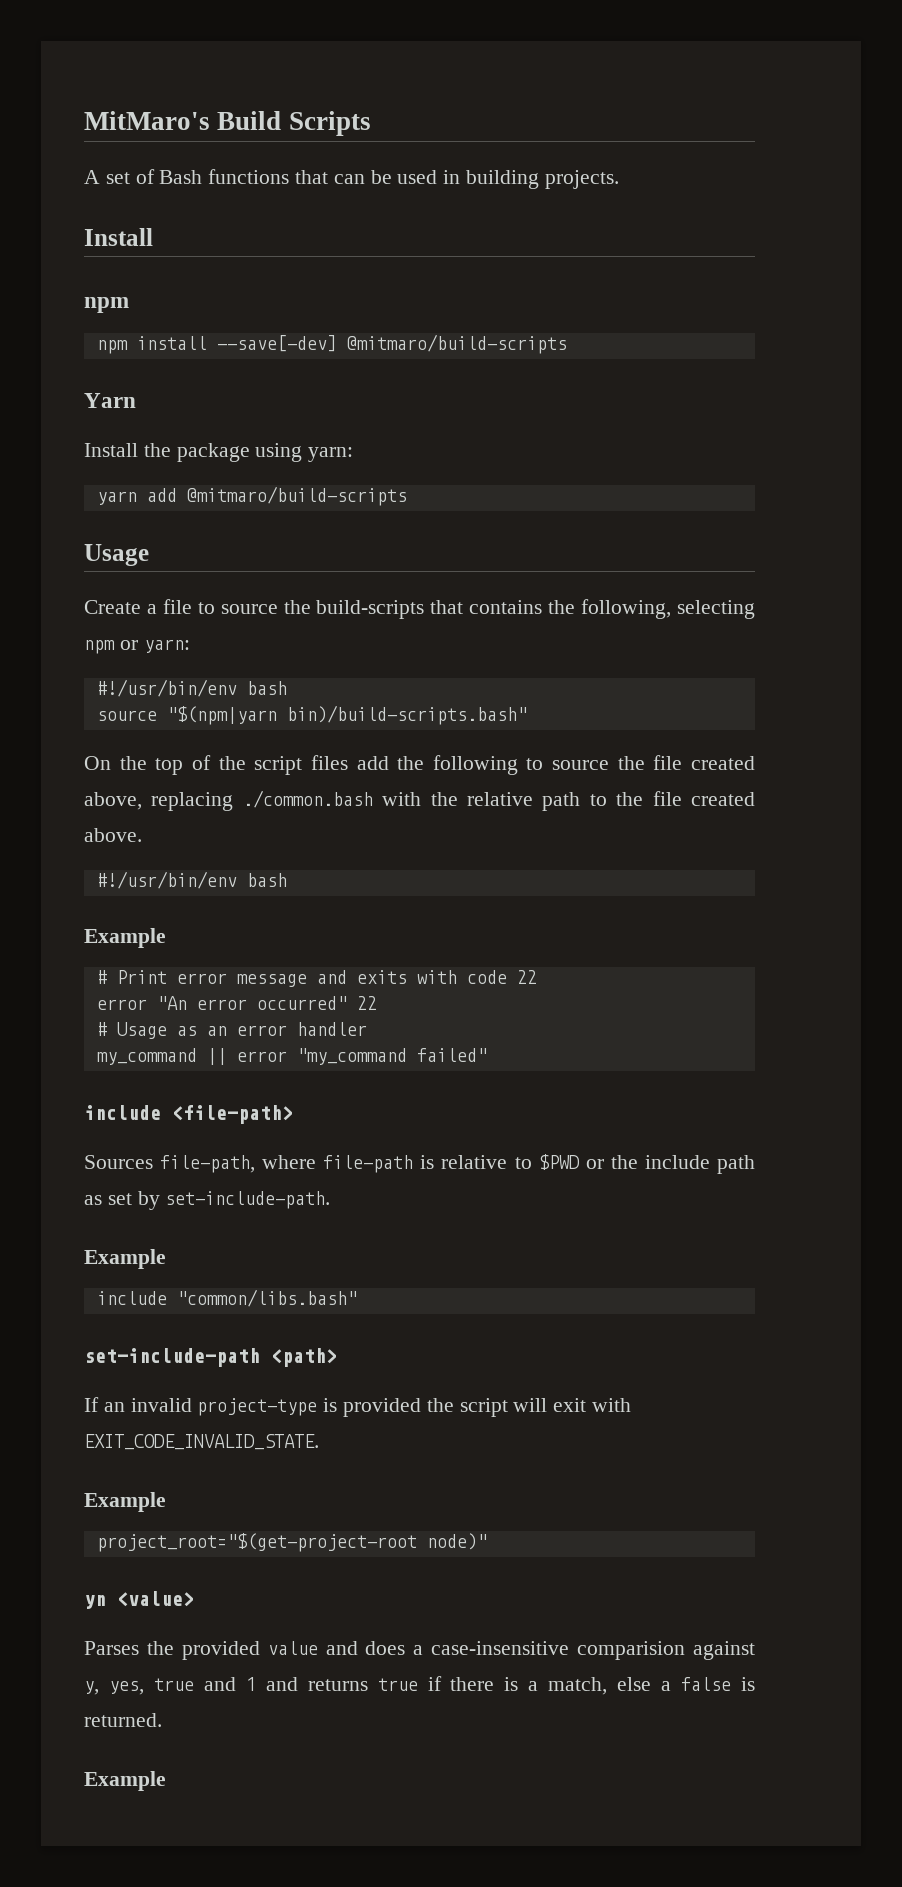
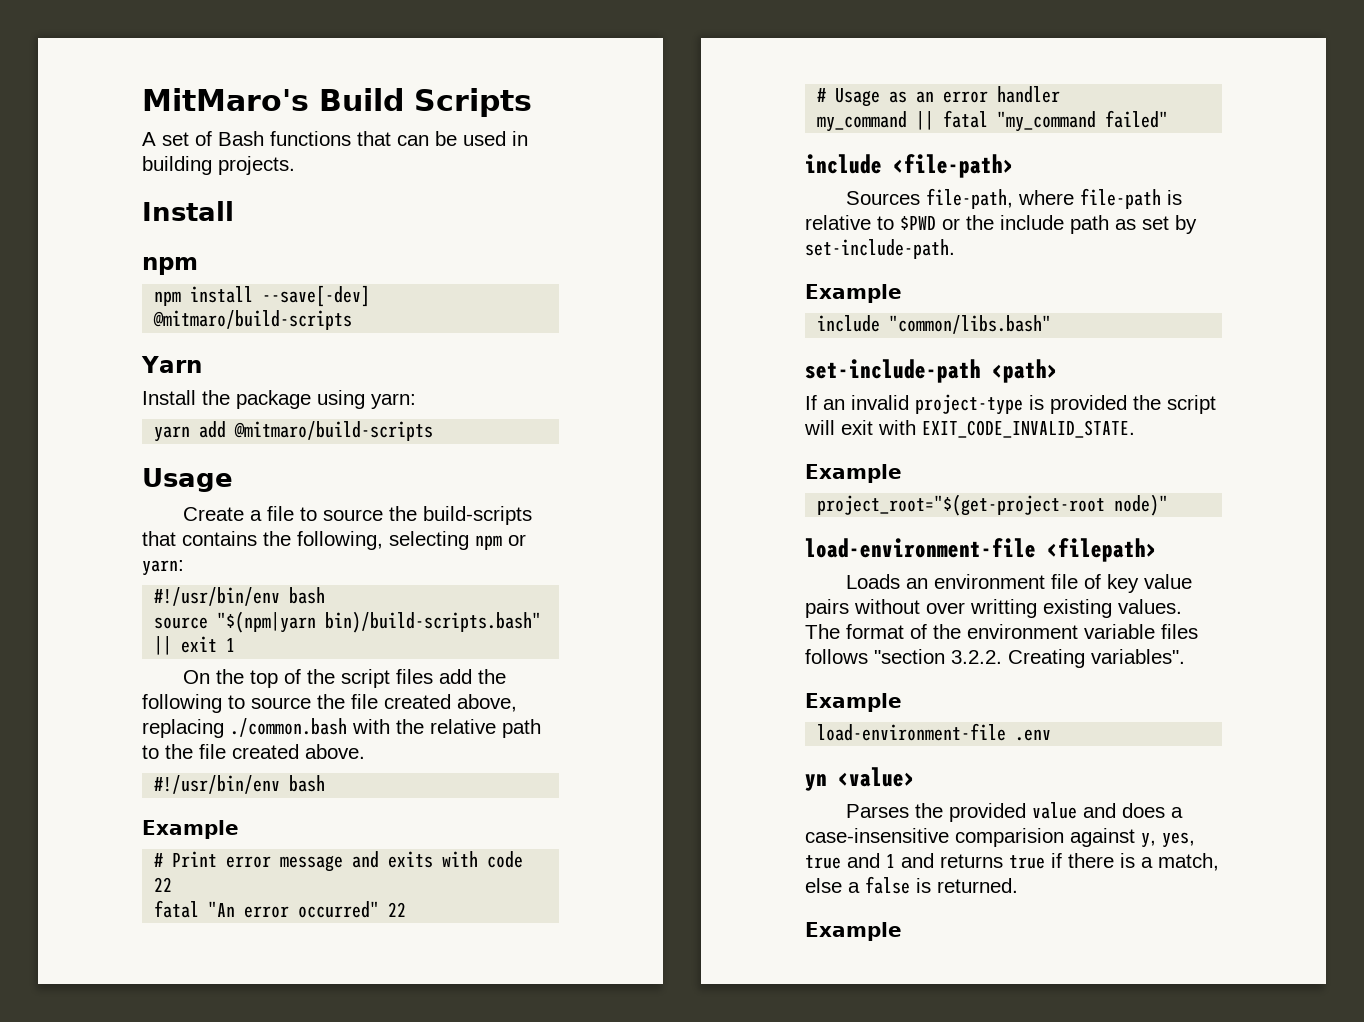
- source "$(npm|yarn bin)/build-scripts.bash"
+ source "$(npm|yarn bin)/build-scripts.bash" || exit 1
- error "An error occurred" 22
+ fatal "An error occurred" 22
- my_command || error "my_command failed"
+ my_command || fatal "my_command failed"
+ load-environment-file <filepath>
+ Loads an environment file of key value pairs without over writting existing values. The format of the environment variable files follows "section 3.2.2. Creating variables".
+ Example
+ load-environment-file .env

